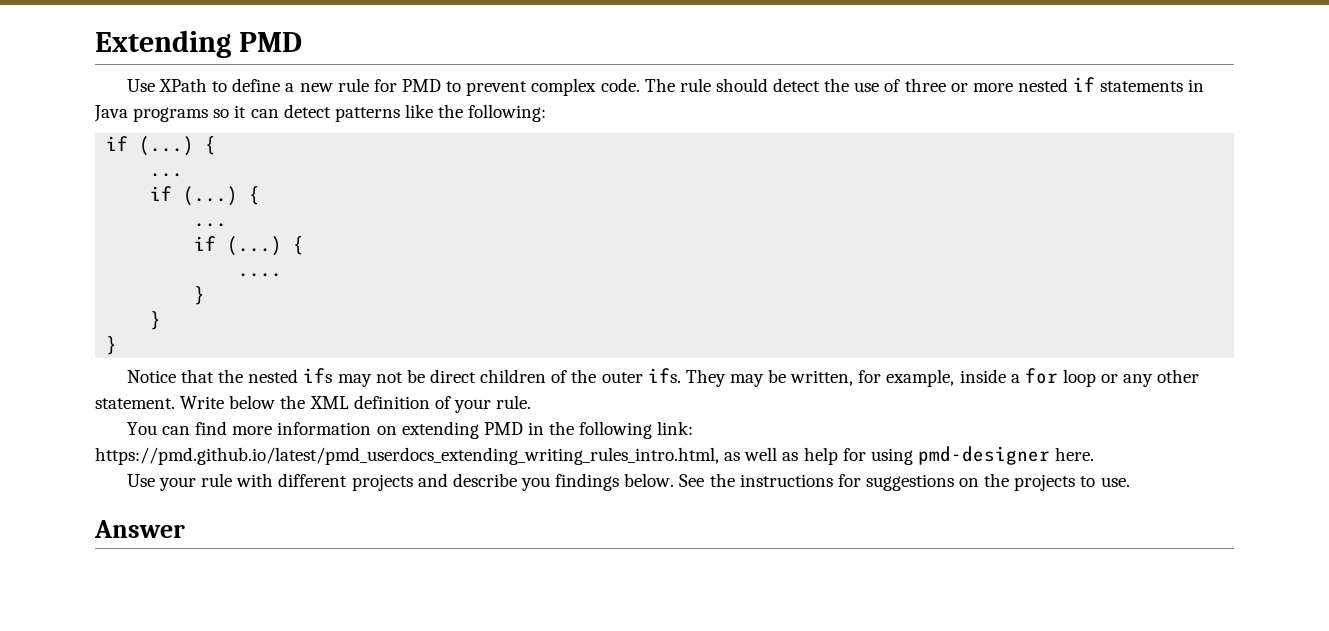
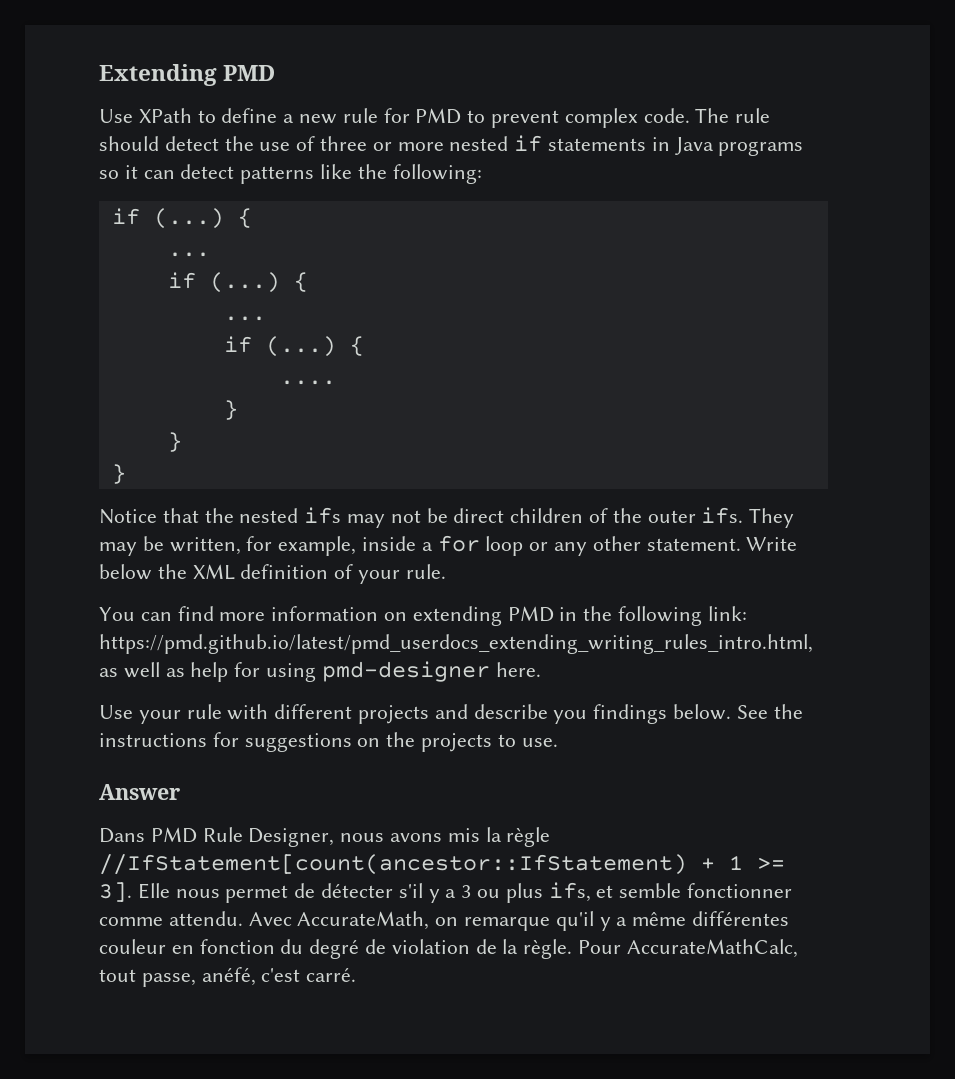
+ Dans PMD Rule Designer, nous avons mis la règle //IfStatement[count(ancestor::IfStatement) + 1 >= 3]. Elle nous permet de détecter s'il y a 3 ou plus ifs, et semble fonctionner comme attendu. Avec AccurateMath, on remarque qu'il y a même différentes couleur en fonction du degré de violation de la règle. Pour AccurateMathCalc, tout passe, anéfé, c'est carré.

